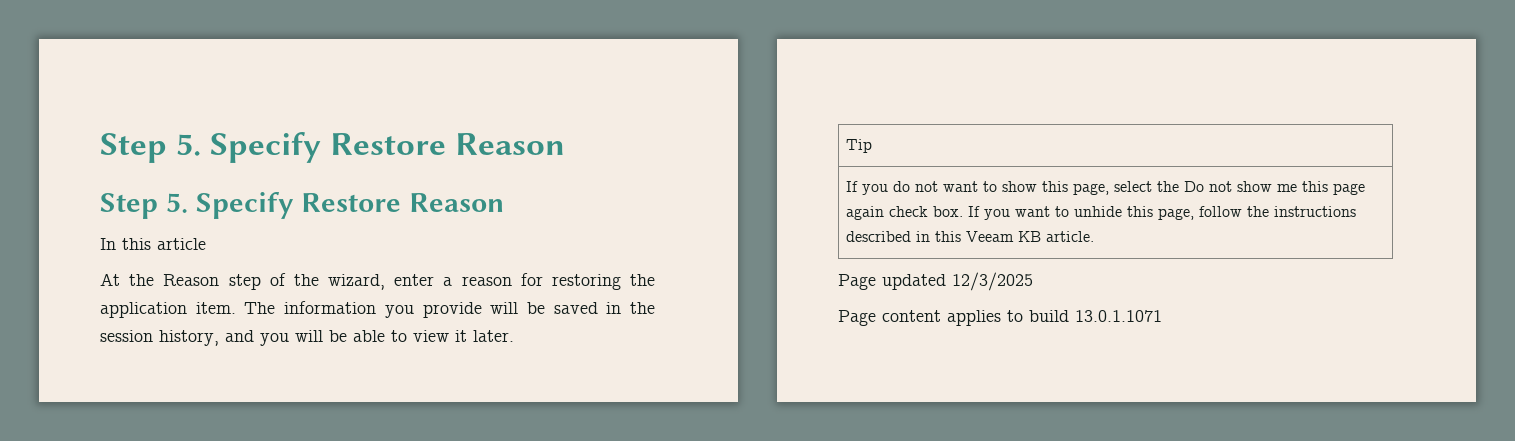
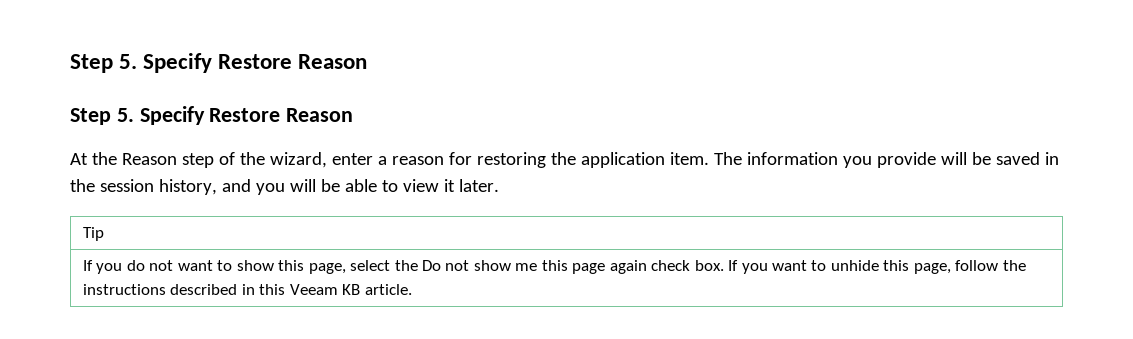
- In this article
- Page updated 12/3/2025
- Page content applies to build 13.0.1.1071

